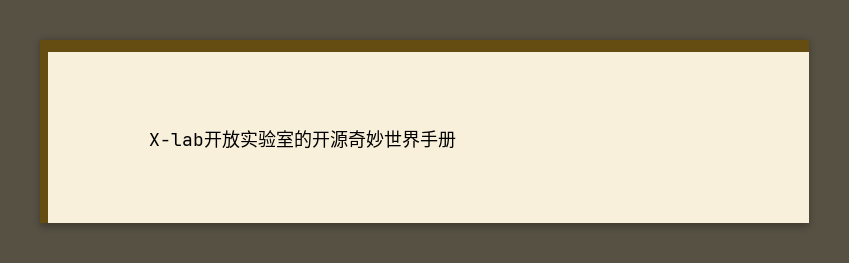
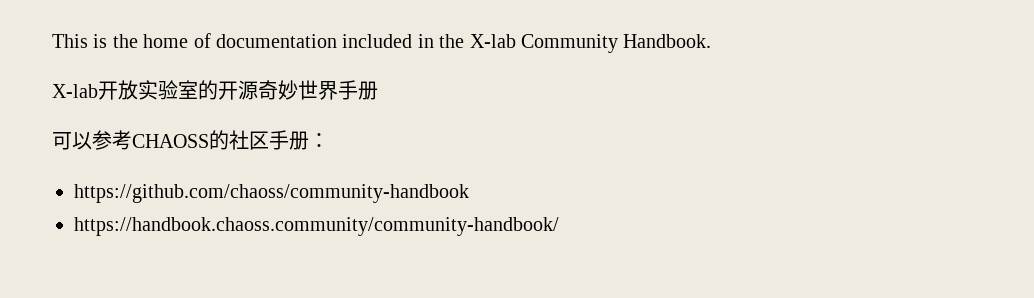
+ This is the home of documentation included in the X-lab Community Handbook.
+ 可以参考CHAOSS的社区手册：
+ https://github.com/chaoss/community-handbook
+ https://handbook.chaoss.community/community-handbook/

